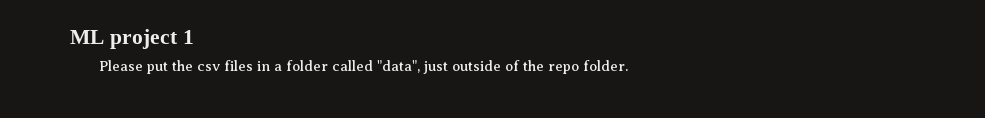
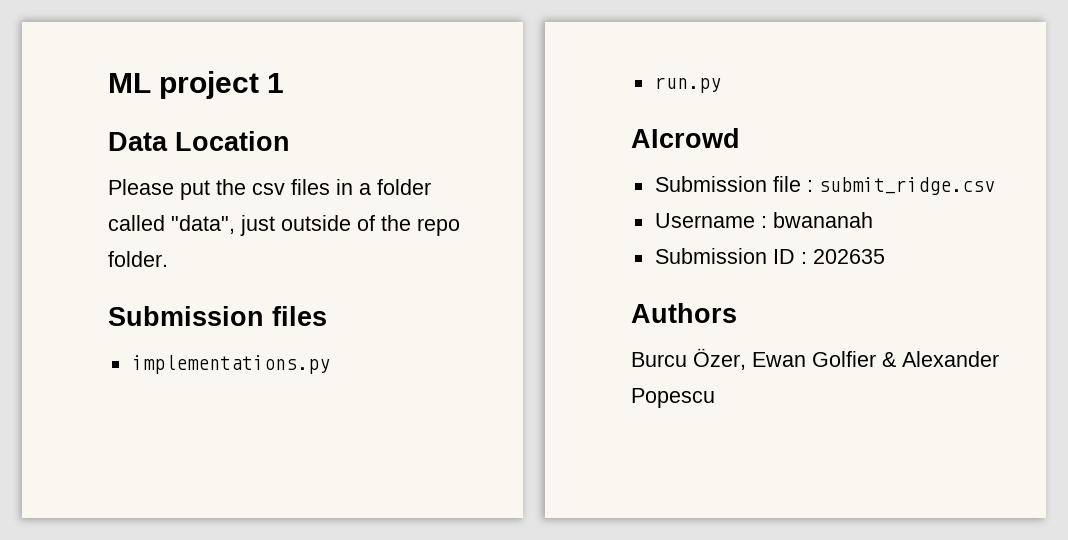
+ Data Location
+ Submission files
+ implementations.py
+ run.py
+ AIcrowd
+ Submission file : submit_ridge.csv
+ Username : bwananah
+ Submission ID : 202635
+ Authors
+ Burcu Özer, Ewan Golfier & Alexander Popescu

